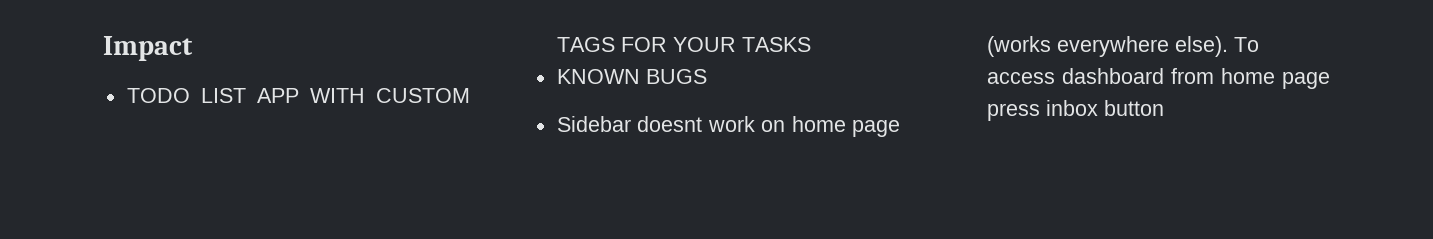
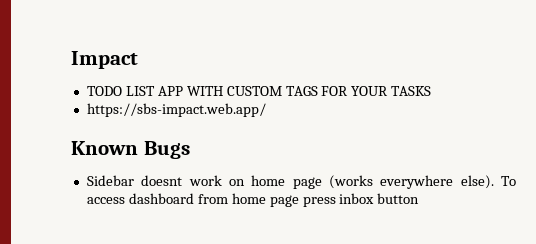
- KNOWN BUGS
+ https://sbs-impact.web.app/
+ Known Bugs

